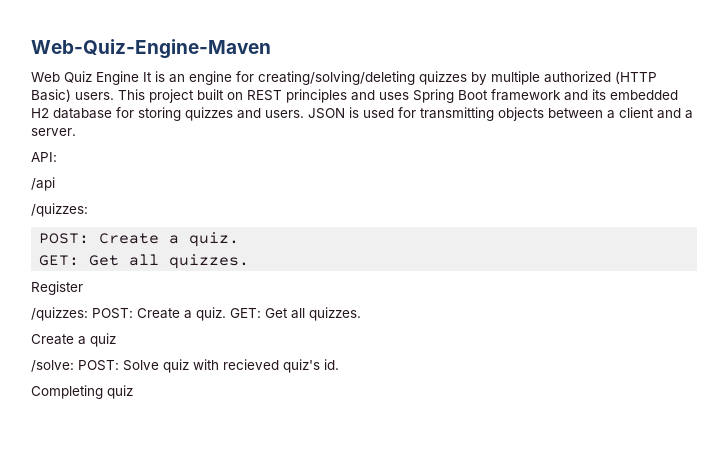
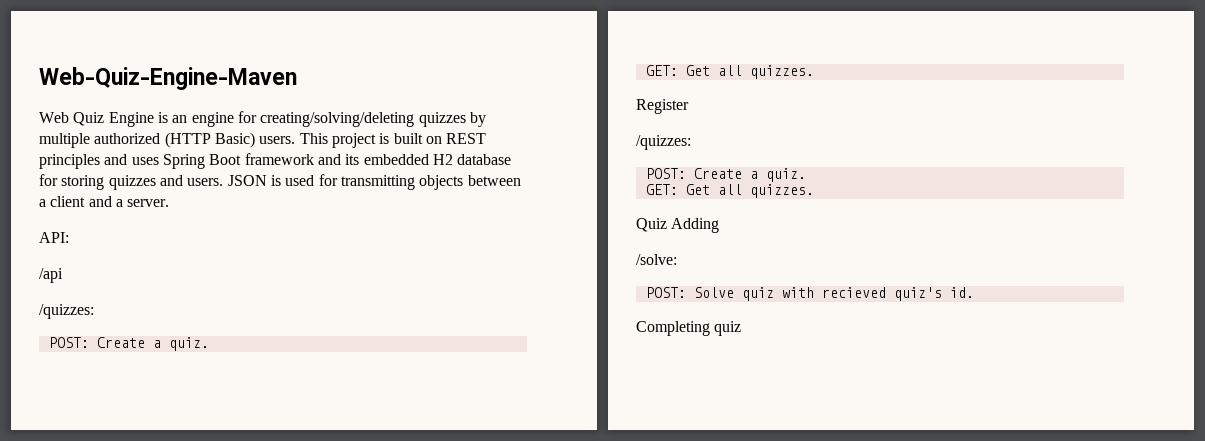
- Web Quiz Engine It is an engine for creating/solving/deleting quizzes by multiple authorized (HTTP Basic) users.
+ Web Quiz Engine is an engine for creating/solving/deleting quizzes by multiple authorized (HTTP Basic) users.
- This project built on REST principles and uses Spring Boot framework and its embedded H2 database for storing quizzes and users.
+ This project is built on REST principles and uses Spring Boot framework and its embedded H2 database for storing quizzes and users.
  Register
- /quizzes: POST: Create a quiz. GET: Get all quizzes.
- Create a quiz
+ /quizzes:
+ POST: Create a quiz.
+ GET: Get all quizzes.
+ Quiz Adding
- /solve: POST: Solve quiz with recieved quiz's id.
+ /solve:
+ POST: Solve quiz with recieved quiz's id.

